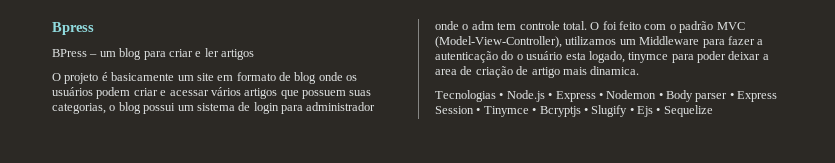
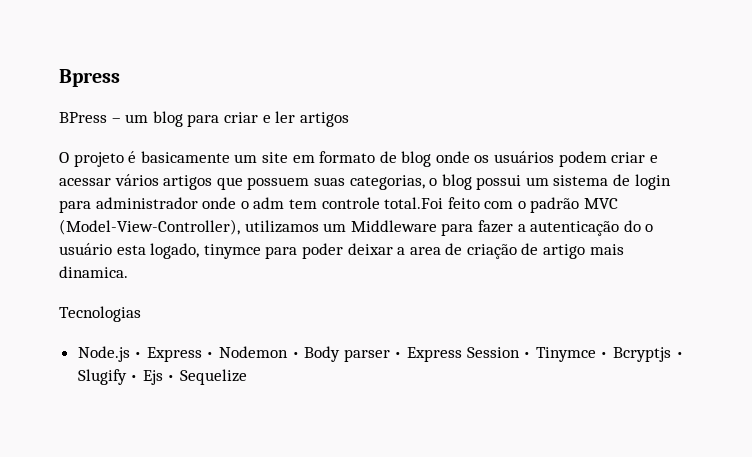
- O projeto é basicamente um site em formato de blog onde os usuários podem criar e acessar vários artigos que possuem suas categorias, o blog possui um sistema de login para administrador onde o adm tem controle total. O foi feito com o padrão MVC (Model-View-Controller), utilizamos um Middleware para fazer a autenticação do o usuário esta logado, tinymce para poder deixar a area de criação de artigo mais dinamica.
+ O projeto é basicamente um site em formato de blog onde os usuários podem criar e acessar vários artigos que possuem suas categorias, o blog possui um sistema de login para administrador onde o adm tem controle total.Foi feito com o padrão MVC (Model-View-Controller), utilizamos um Middleware para fazer a autenticação do o usuário esta logado, tinymce para poder deixar a area de criação de artigo mais dinamica.
- Tecnologias • Node.js • Express • Nodemon • Body parser • Express Session • Tinymce • Bcryptjs • Slugify • Ejs • Sequelize
+ Tecnologias
+ Node.js • Express • Nodemon • Body parser • Express Session • Tinymce • Bcryptjs • Slugify • Ejs • Sequelize

